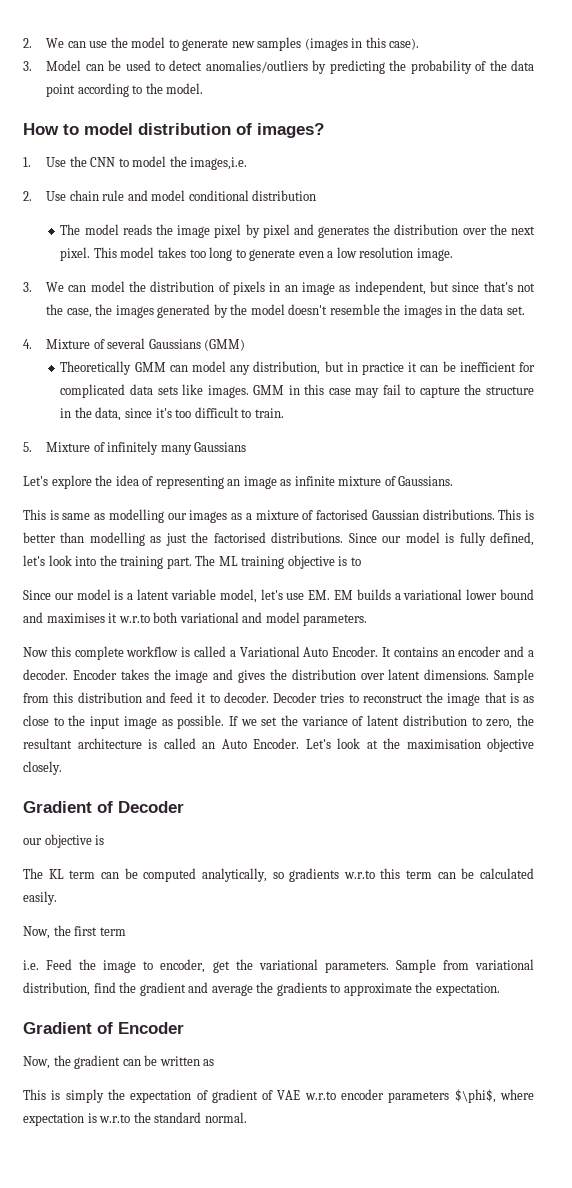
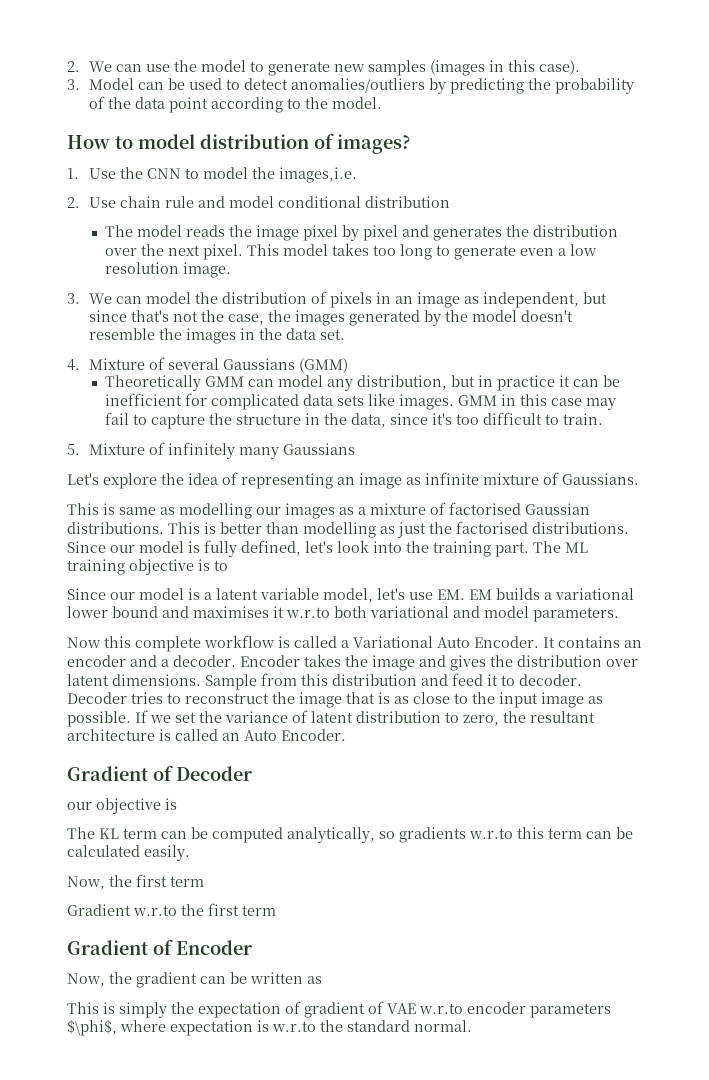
- Let's look at the maximisation objective closely.
- i.e. Feed the image to encoder, get the variational parameters. Sample from variational distribution, find the gradient and average the gradients to approximate the expectation.
+ Gradient w.r.to the first term

